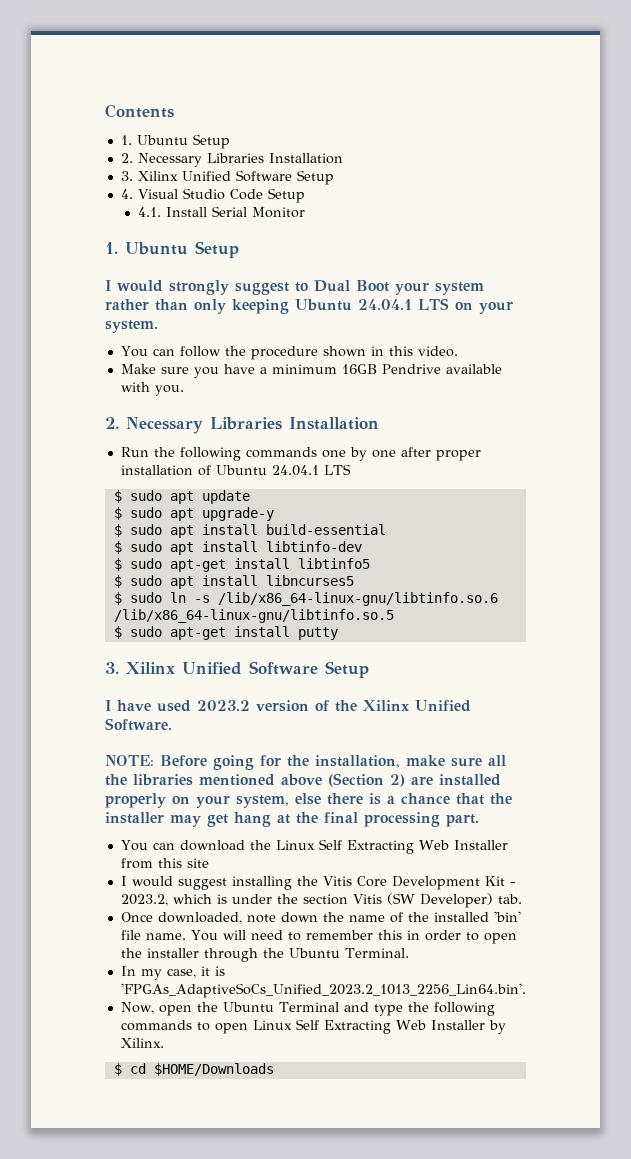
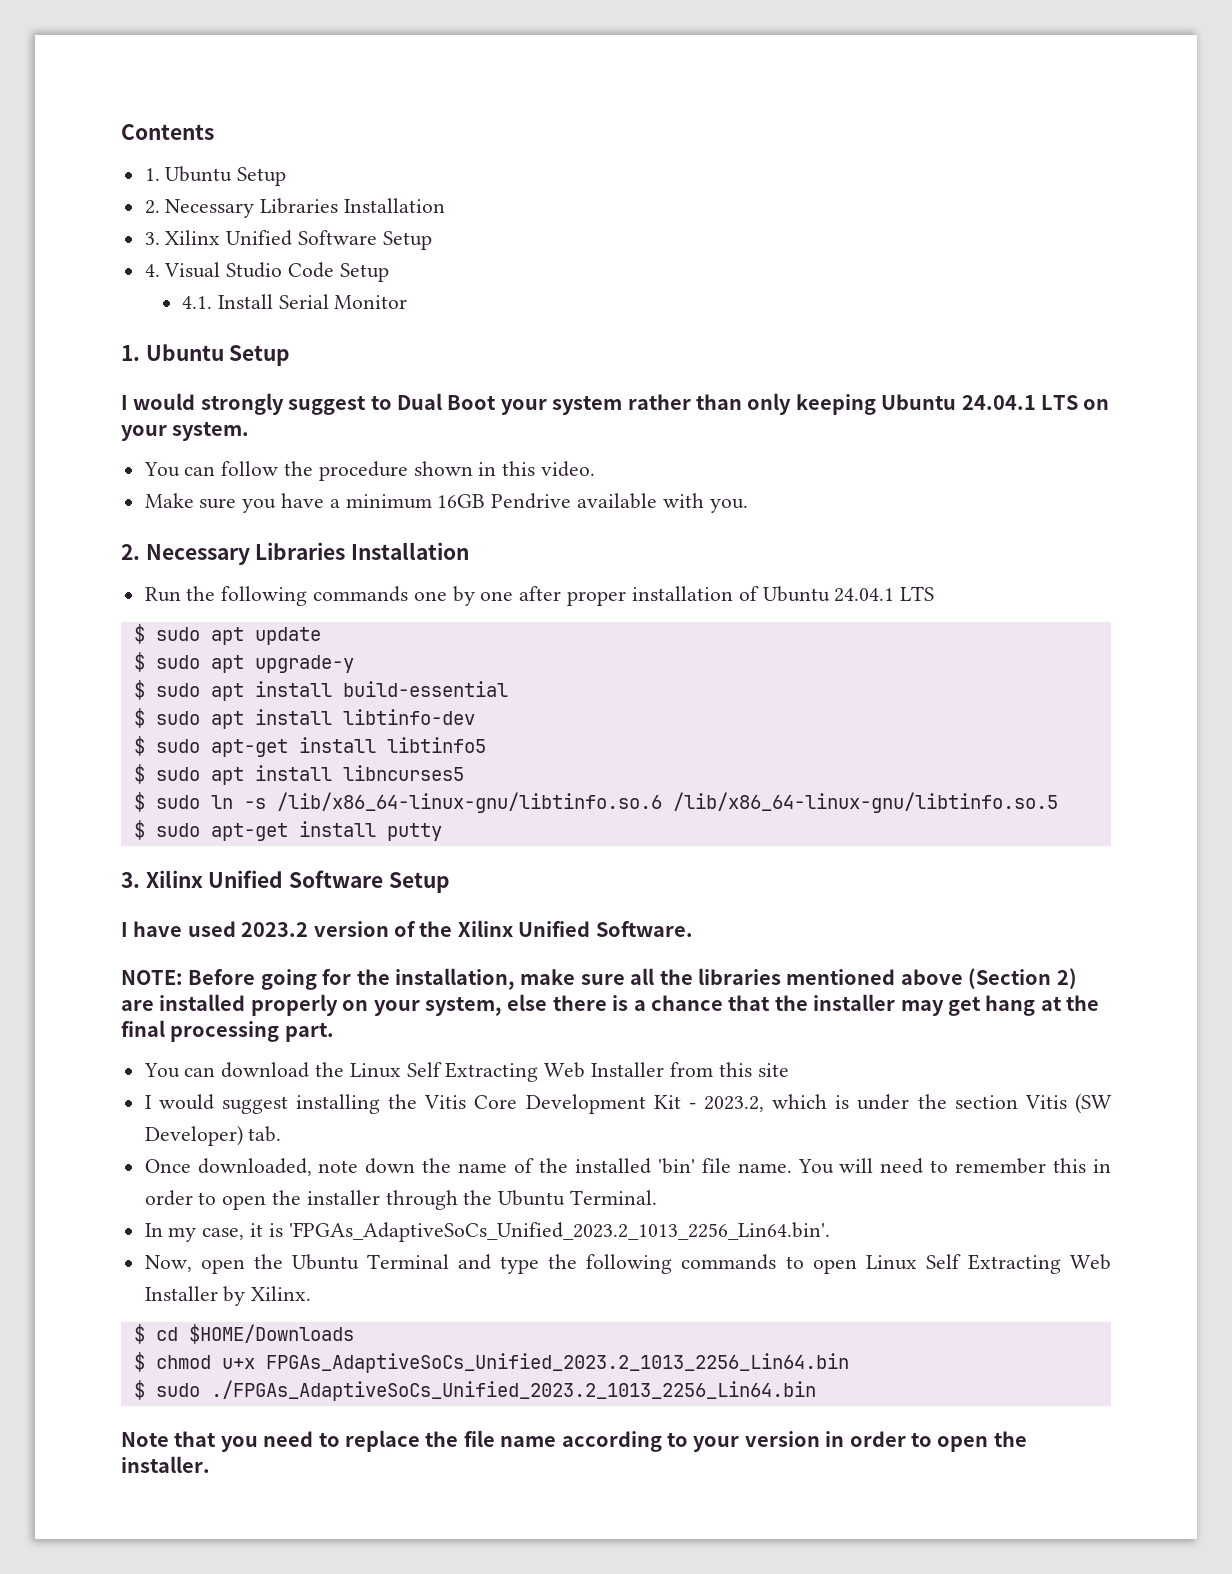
+ $ chmod u+x FPGAs_AdaptiveSoCs_Unified_2023.2_1013_2256_Lin64.bin
+ $ sudo ./FPGAs_AdaptiveSoCs_Unified_2023.2_1013_2256_Lin64.bin
+ Note that you need to replace the file name according to your version in order to open the installer.

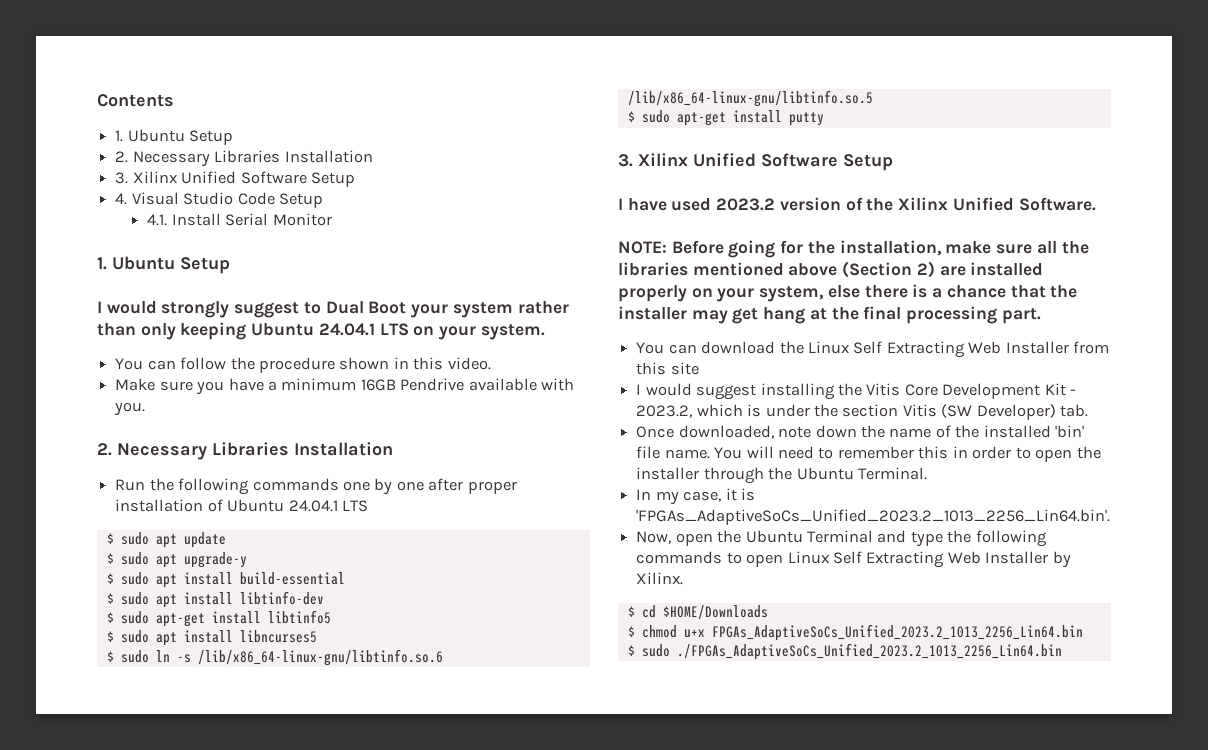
- Note that you need to replace the file name according to your version in order to open the installer.

